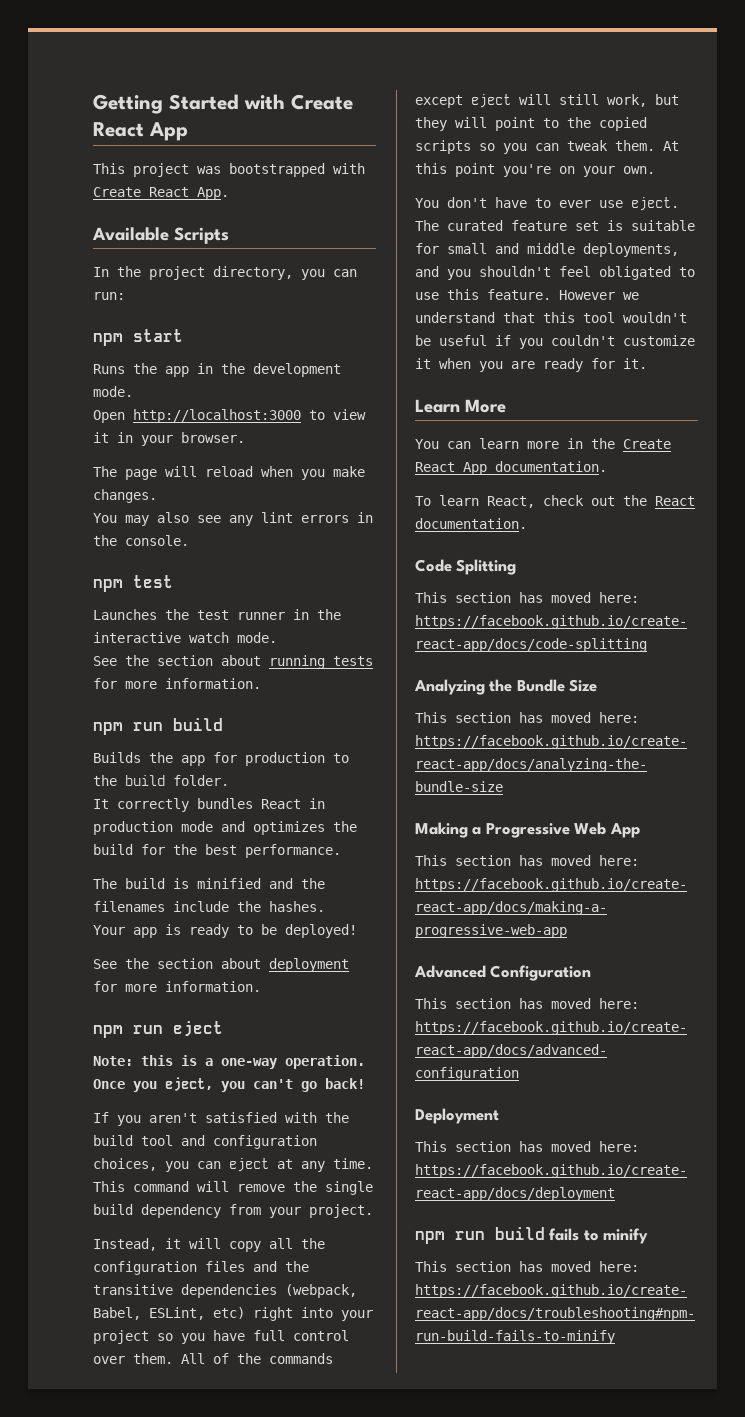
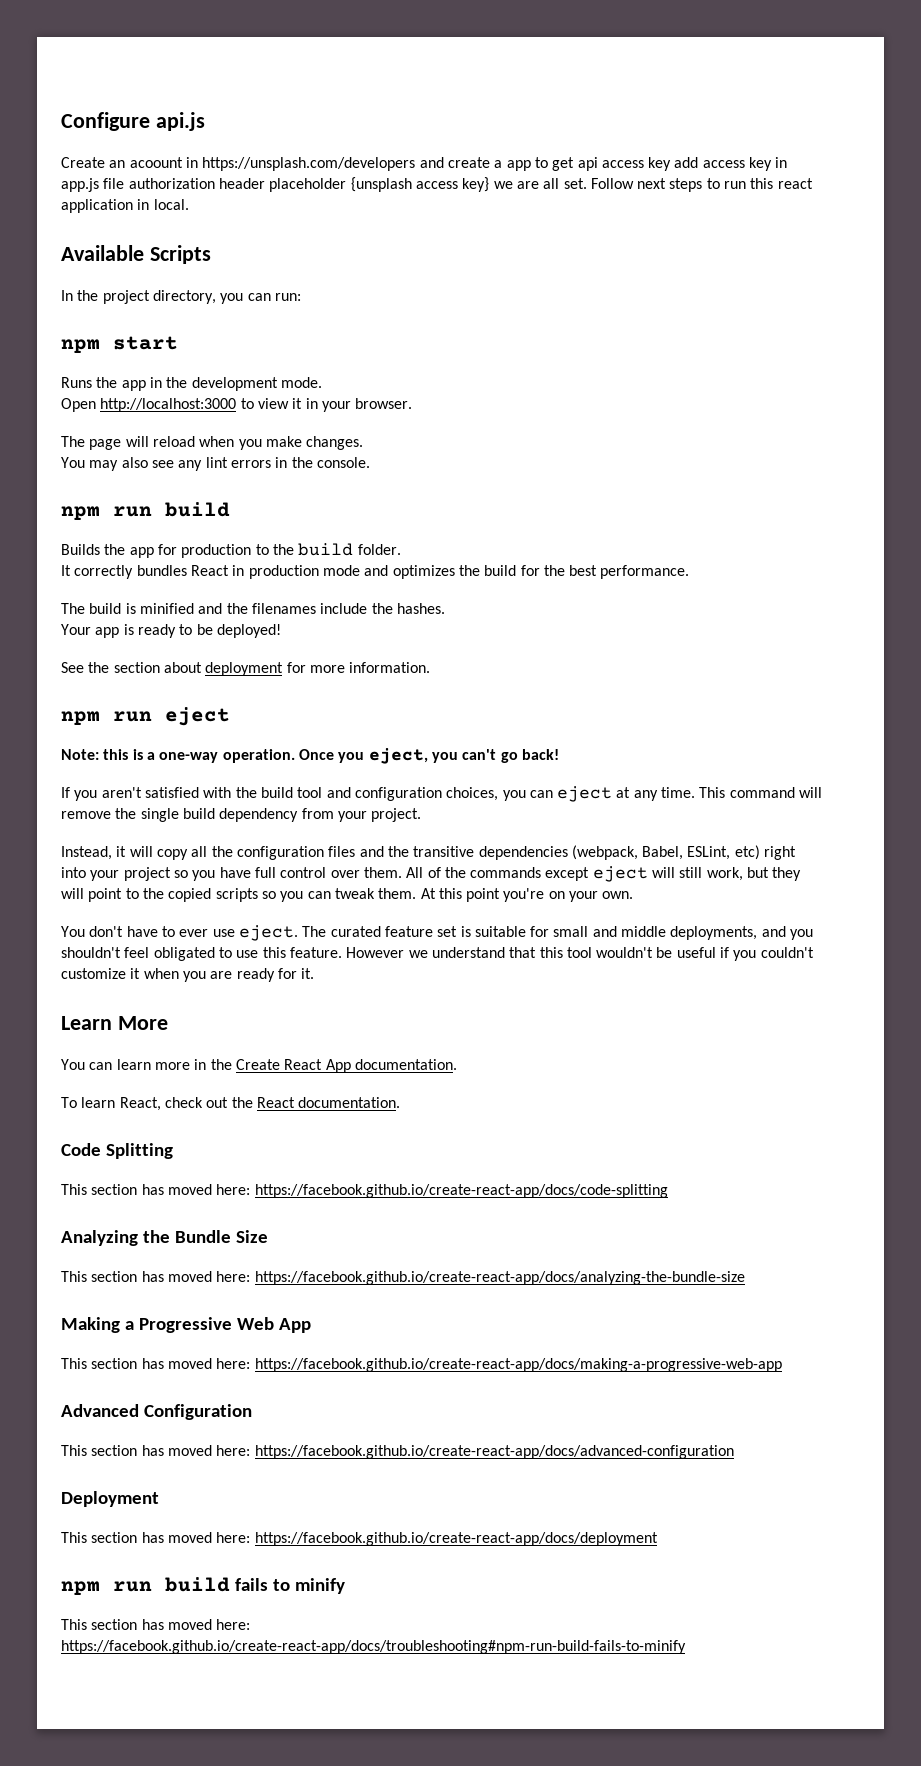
- Getting Started with Create React App
- This project was bootstrapped with Create React App.
+ Configure api.js
+ Create an acoount in https://unsplash.com/developers and create a app to get api access key add access key in app.js file authorization header placeholder {unsplash access key} we are all set. Follow next steps to run this react application in local.
- npm test
- Launches the test runner in the interactive watch mode.
- See the section about running tests for more information.

